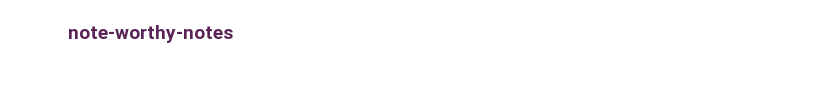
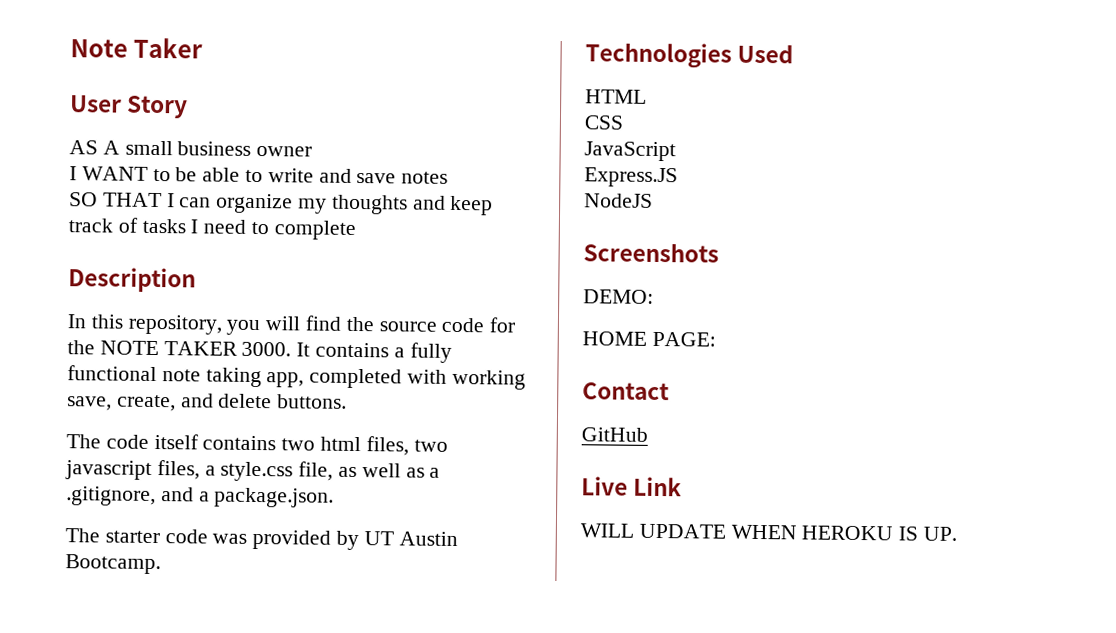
- note-worthy-notes
+ Note Taker
+ User Story
+ AS A small business owner
+ I WANT to be able to write and save notes
+ SO THAT I can organize my thoughts and keep track of tasks I need to complete
+ Description
+ In this repository, you will find the source code for the NOTE TAKER 3000. It contains a fully functional note taking app, completed with working save, create, and delete buttons.
+ The code itself contains two html files, two javascript files, a style.css file, as well as a .gitignore, and a package.json.
+ The starter code was provided by UT Austin Bootcamp.
+ Technologies Used
+ HTML
+ CSS
+ JavaScript
+ Express.JS
+ NodeJS
+ Screenshots
+ DEMO:
+ HOME PAGE:
+ Contact
+ GitHub
+ Live Link
+ WILL UPDATE WHEN HEROKU IS UP.

